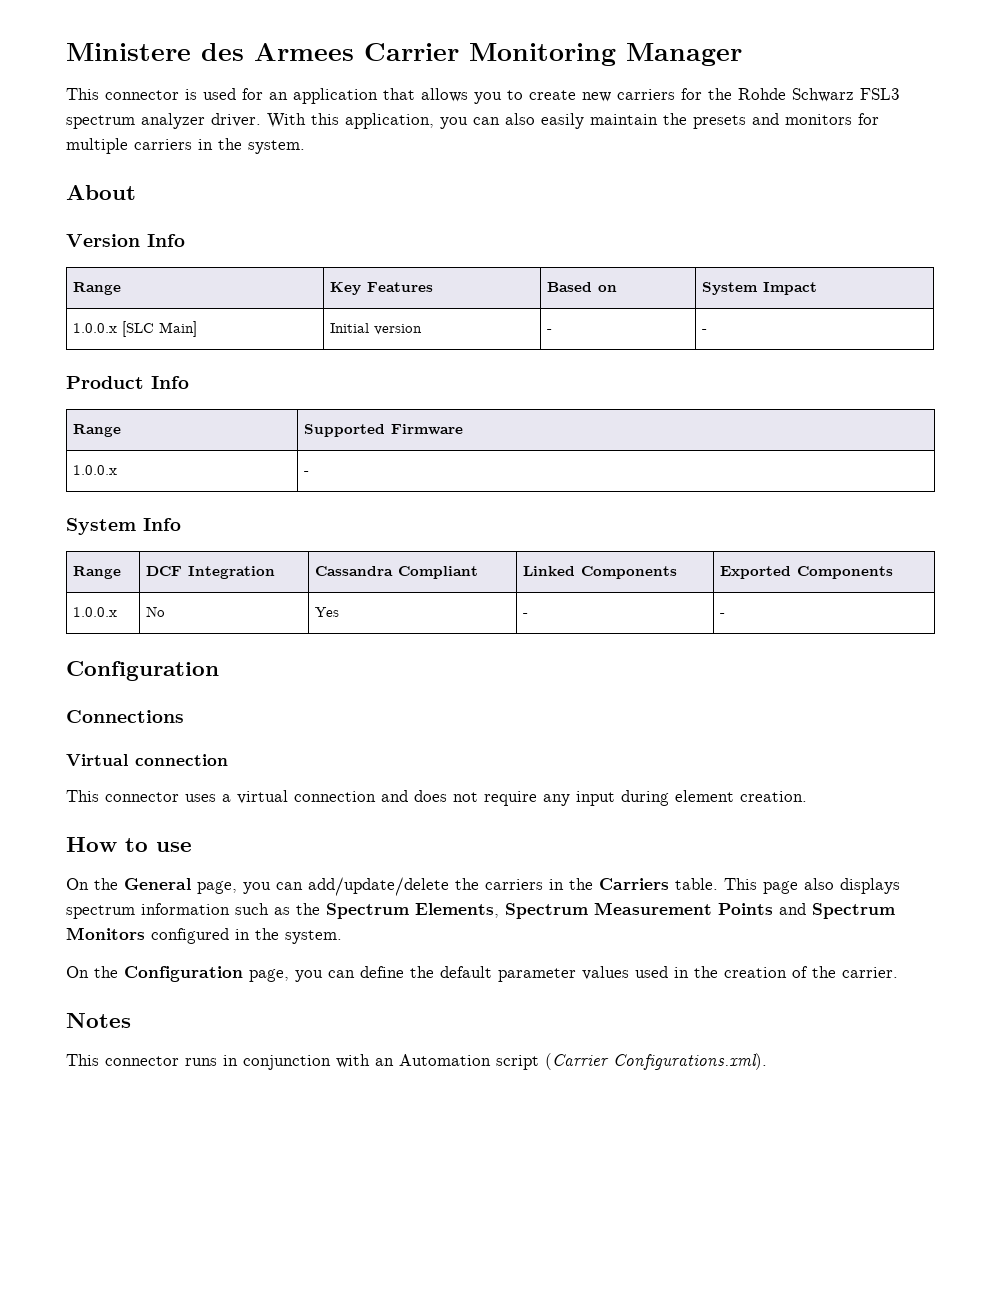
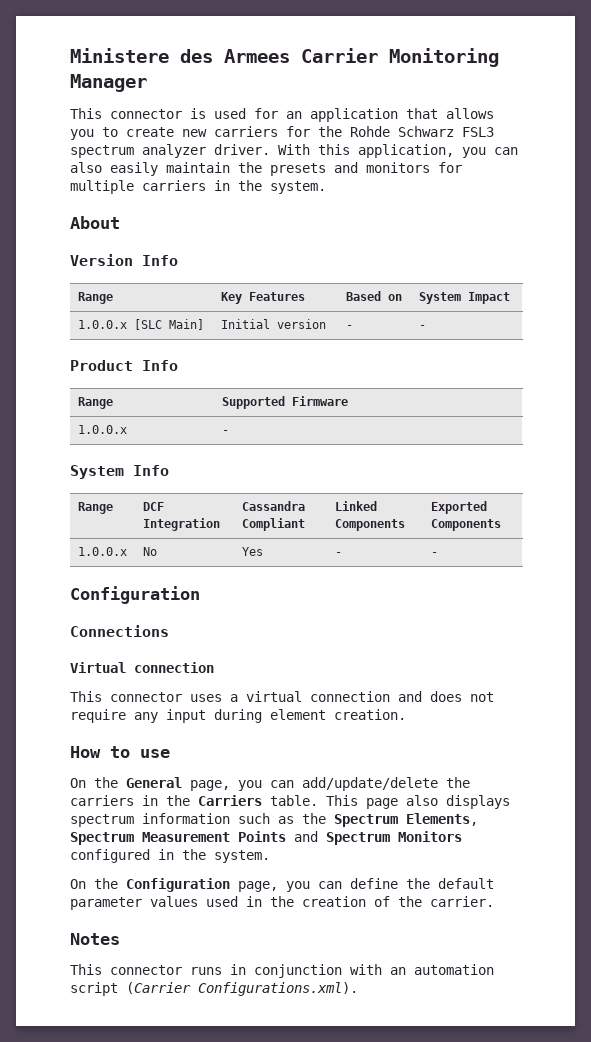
- This connector runs in conjunction with an Automation script (Carrier Configurations.xml).
+ This connector runs in conjunction with an automation script (Carrier Configurations.xml).

